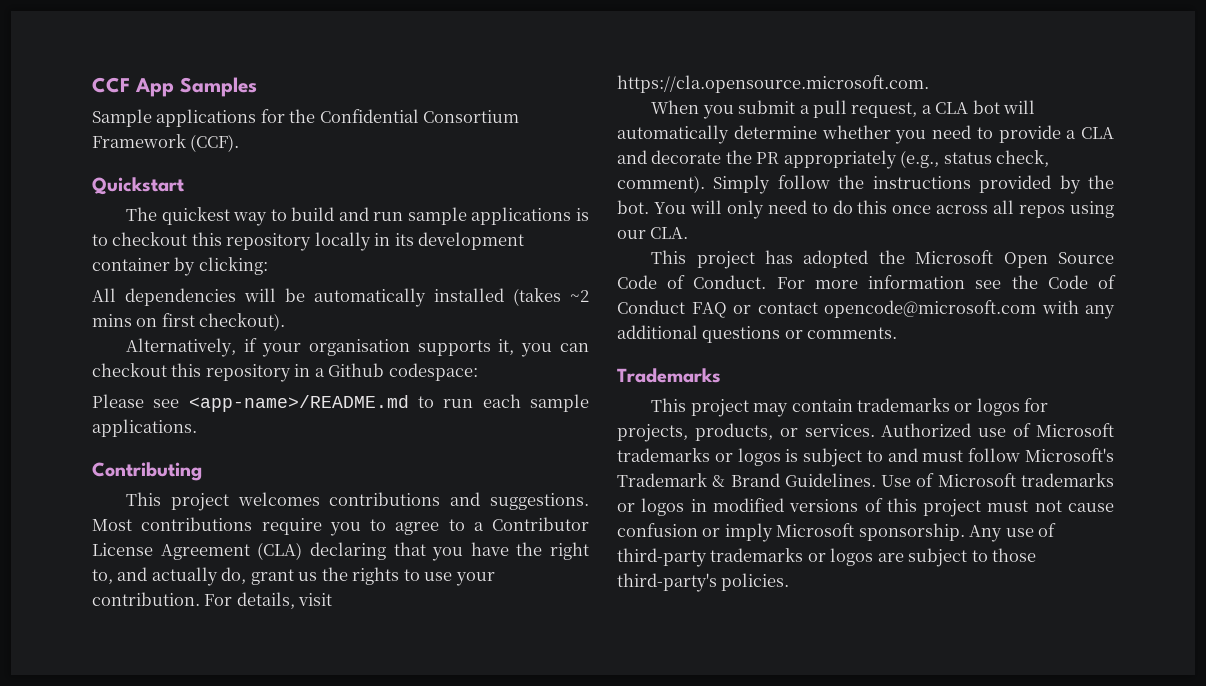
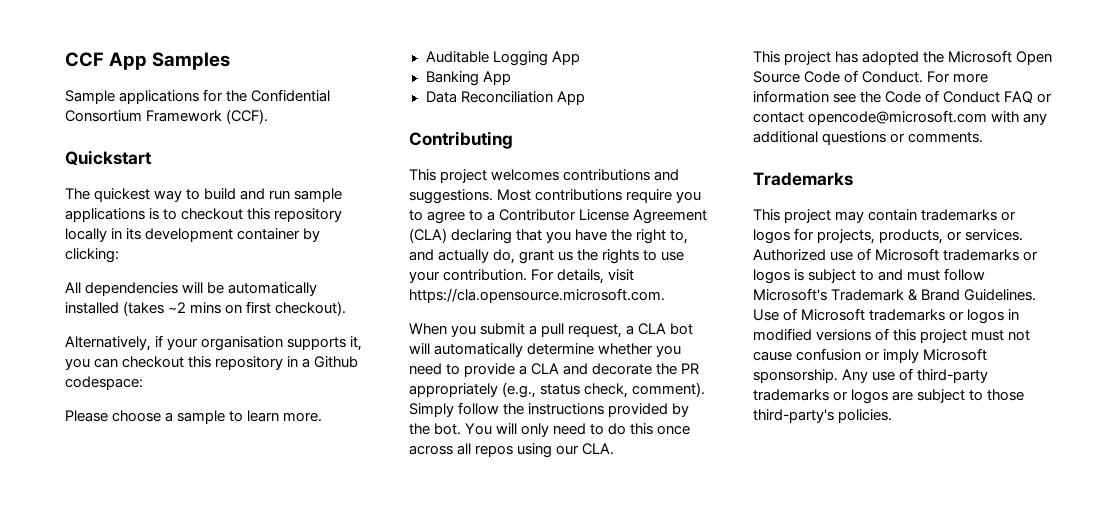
- Please see <app-name>/README.md to run each sample applications.
+ Please choose a sample to learn more.
+ Auditable Logging App
+ Banking App
+ Data Reconciliation App

